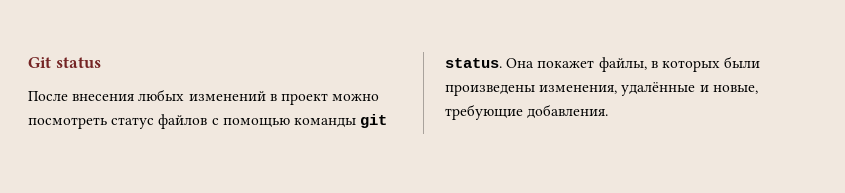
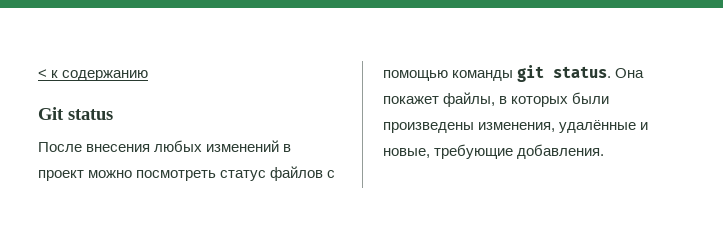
+ < к содержанию

